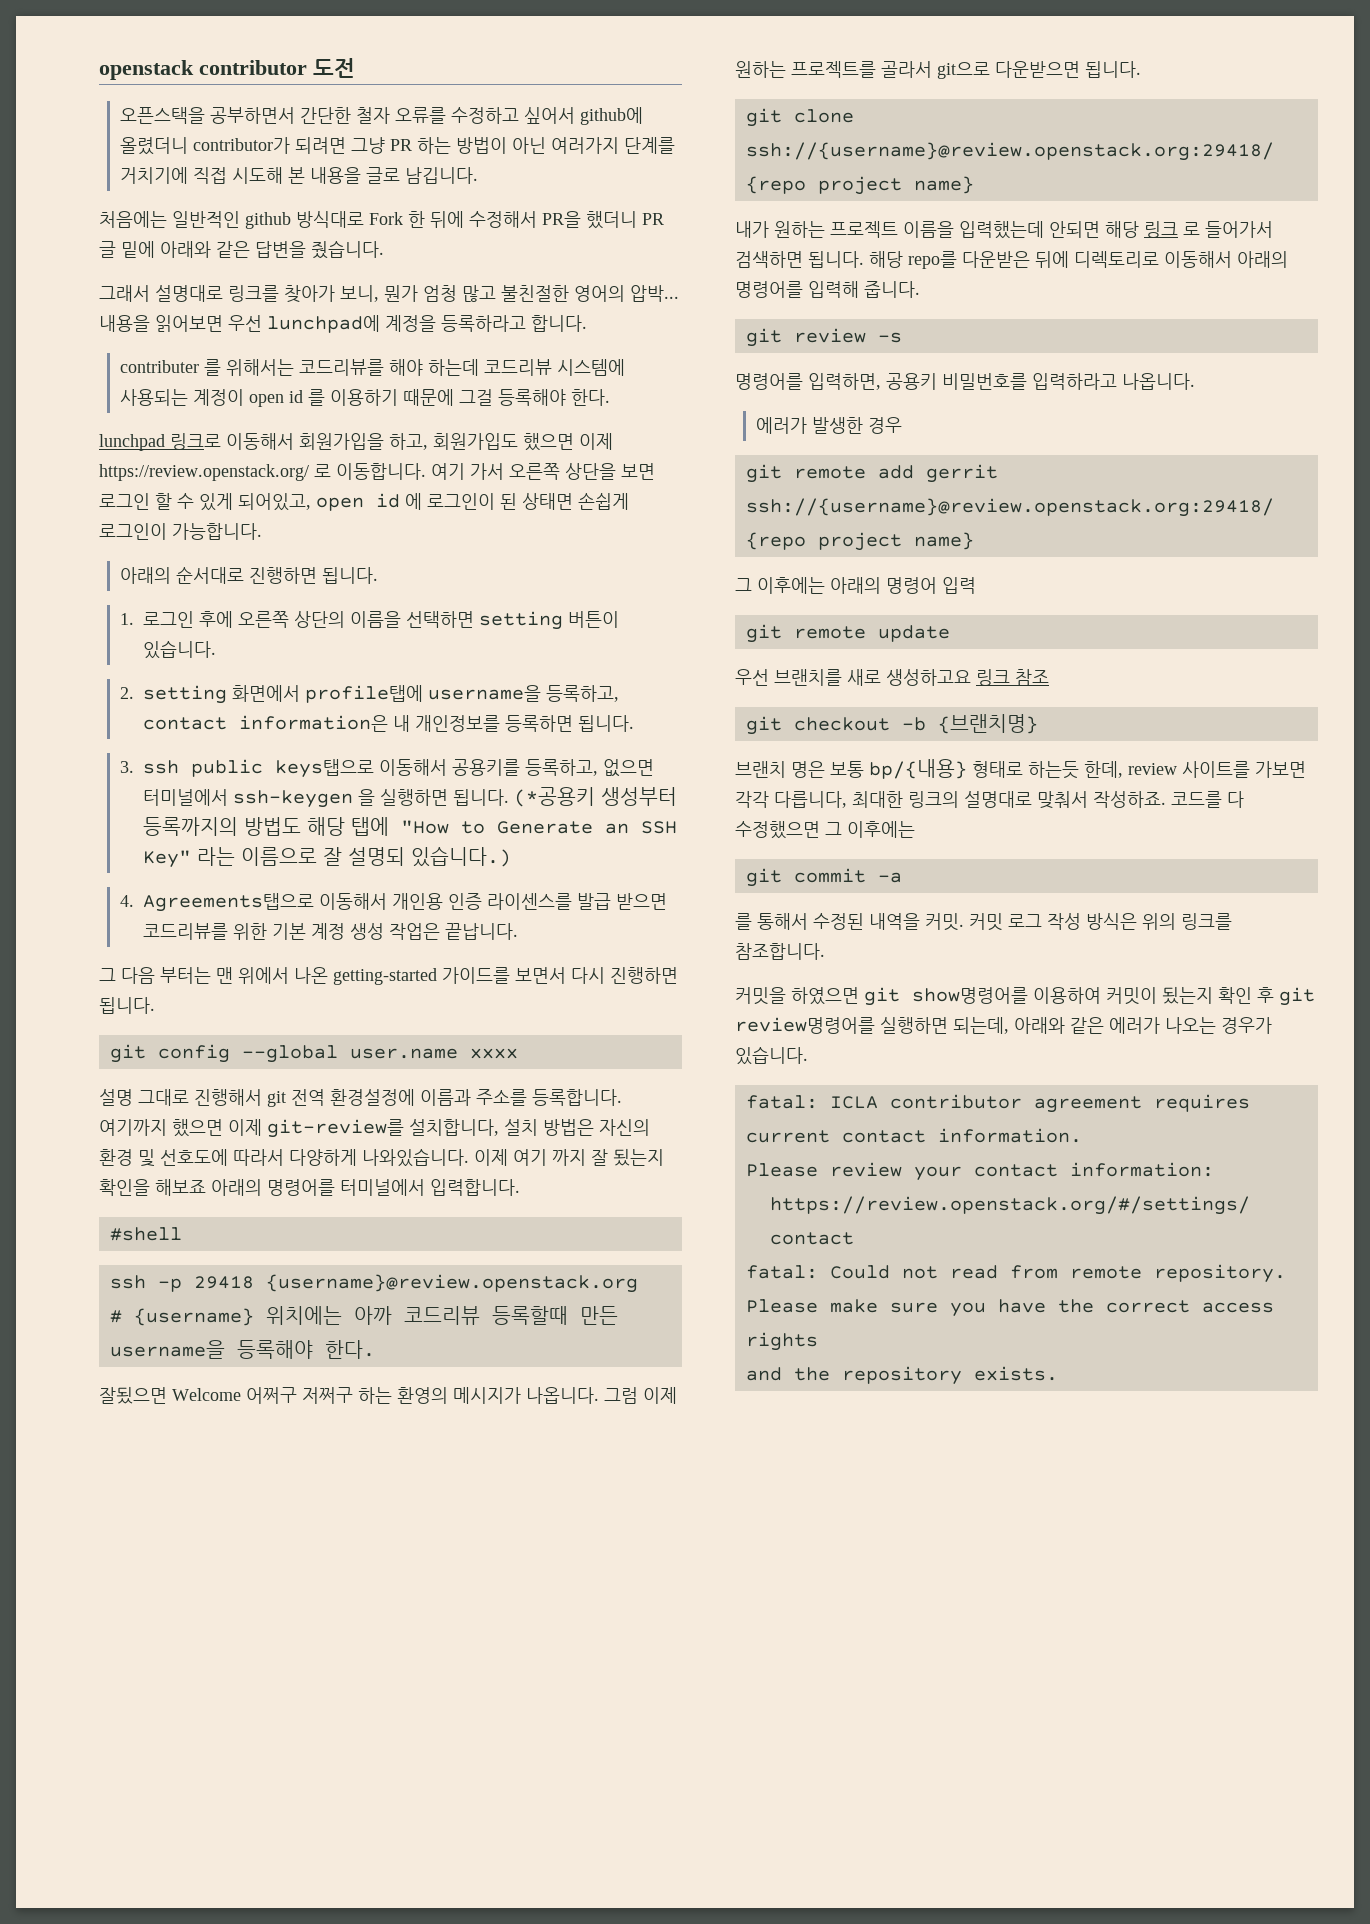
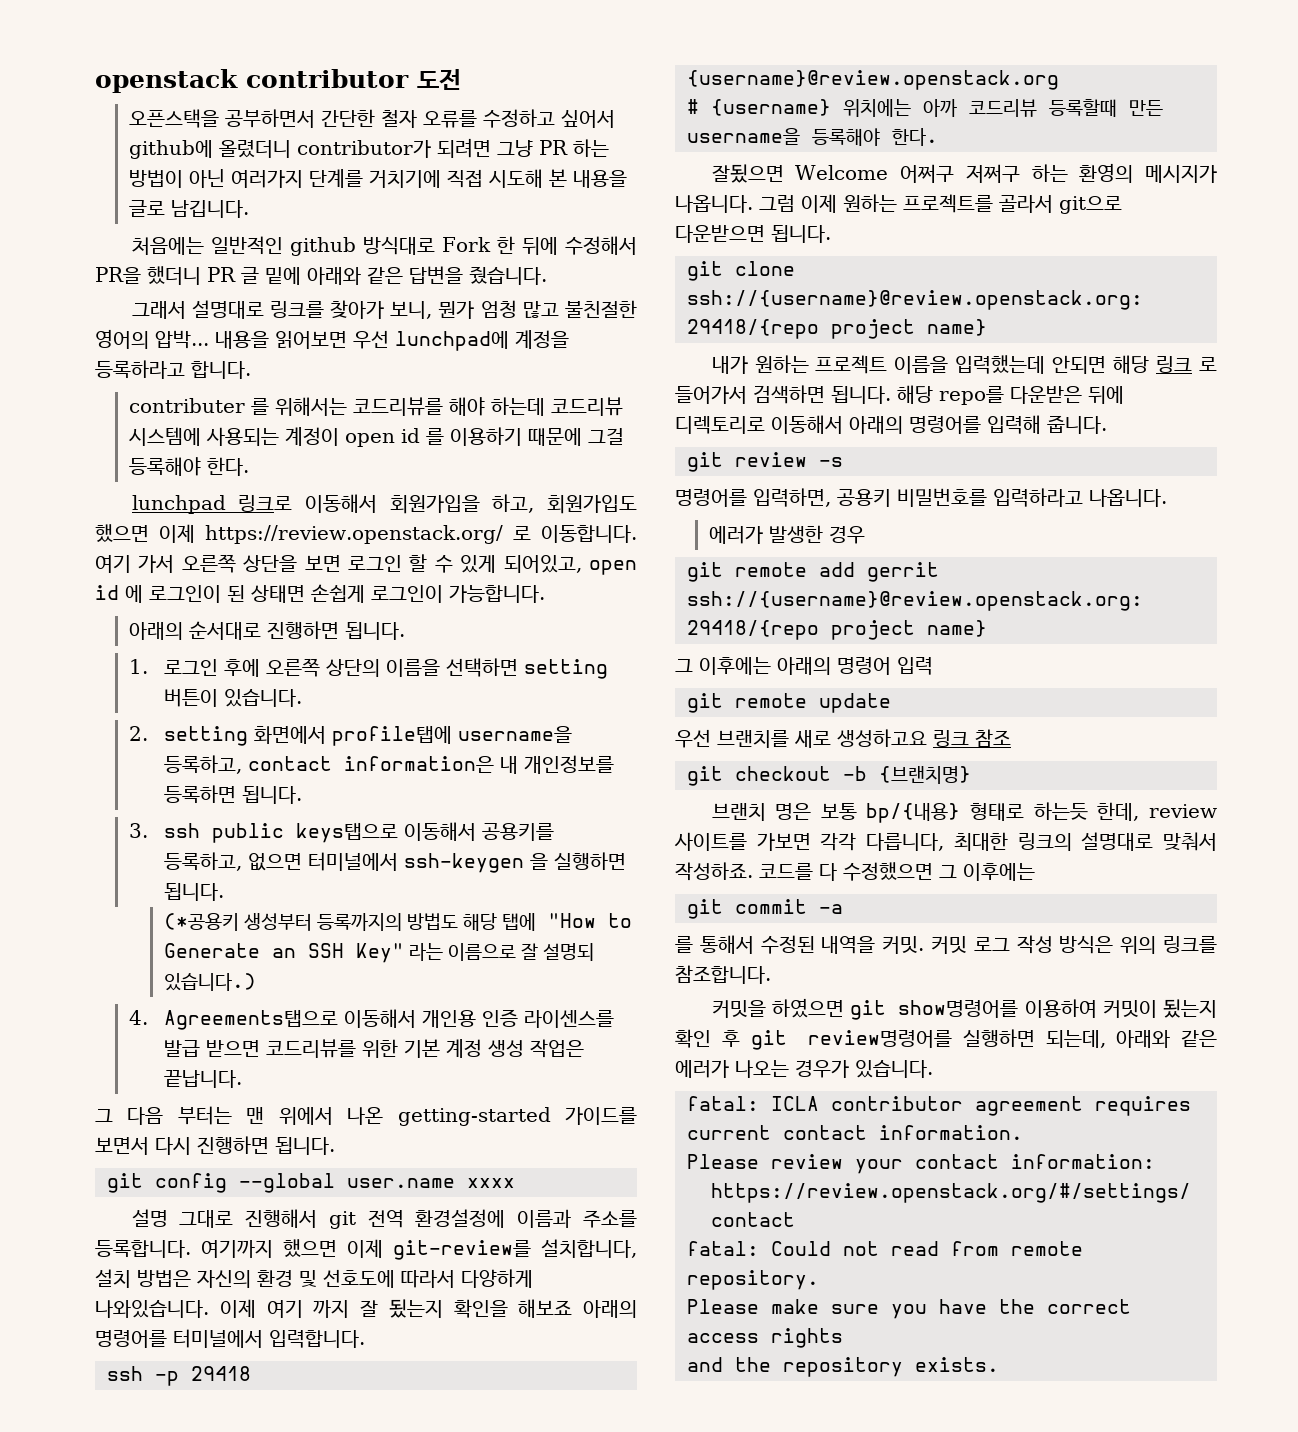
- 3. ssh public keys탭으로 이동해서 공용키를 등록하고, 없으면 터미널에서 ssh-keygen 을 실행하면 됩니다. (*공용키 생성부터 등록까지의 방법도 해당 탭에 "How to Generate an SSH Key" 라는 이름으로 잘 설명되 있습니다.)
+ 3. ssh public keys탭으로 이동해서 공용키를 등록하고, 없으면 터미널에서 ssh-keygen 을 실행하면 됩니다.
+ (*공용키 생성부터 등록까지의 방법도 해당 탭에 "How to Generate an SSH Key" 라는 이름으로 잘 설명되 있습니다.)
- #shell

